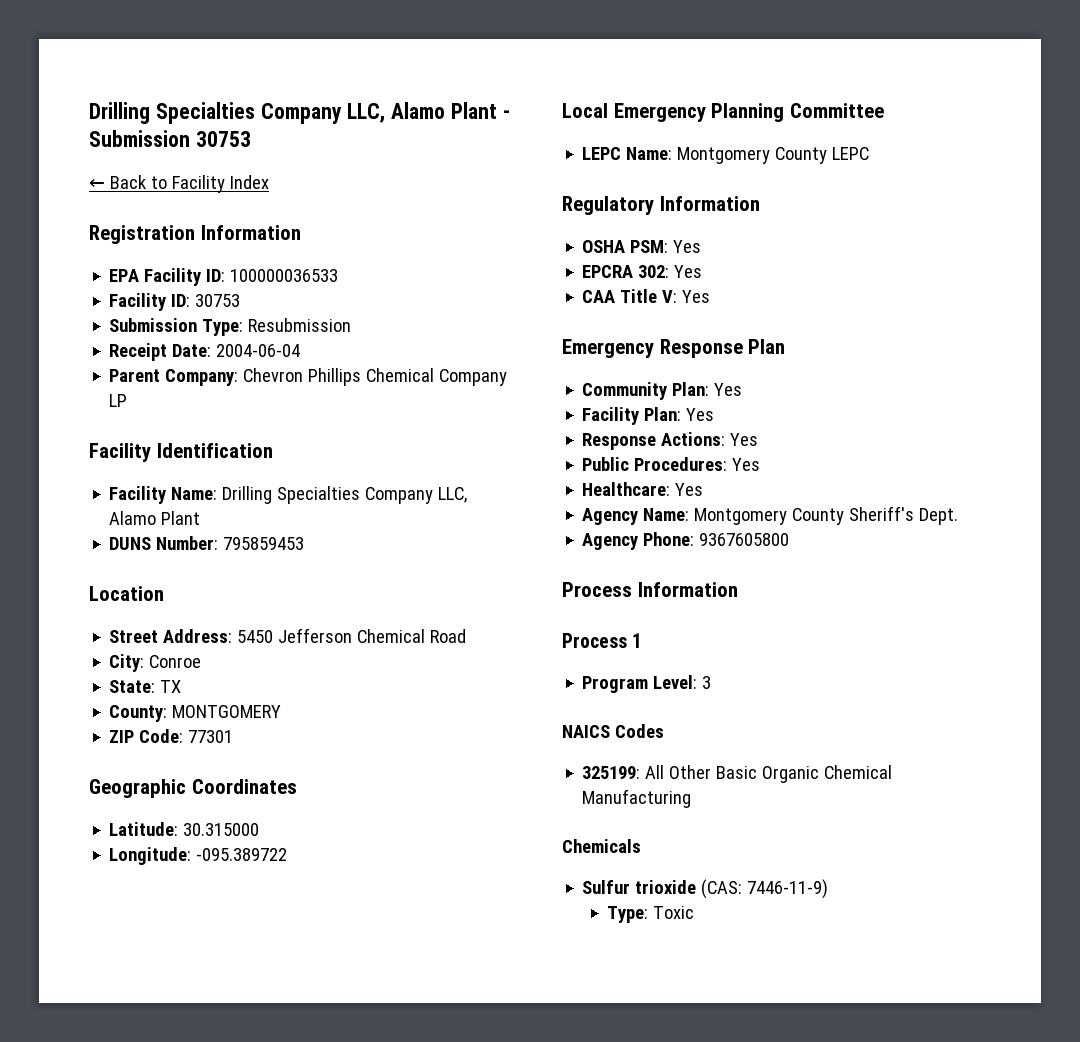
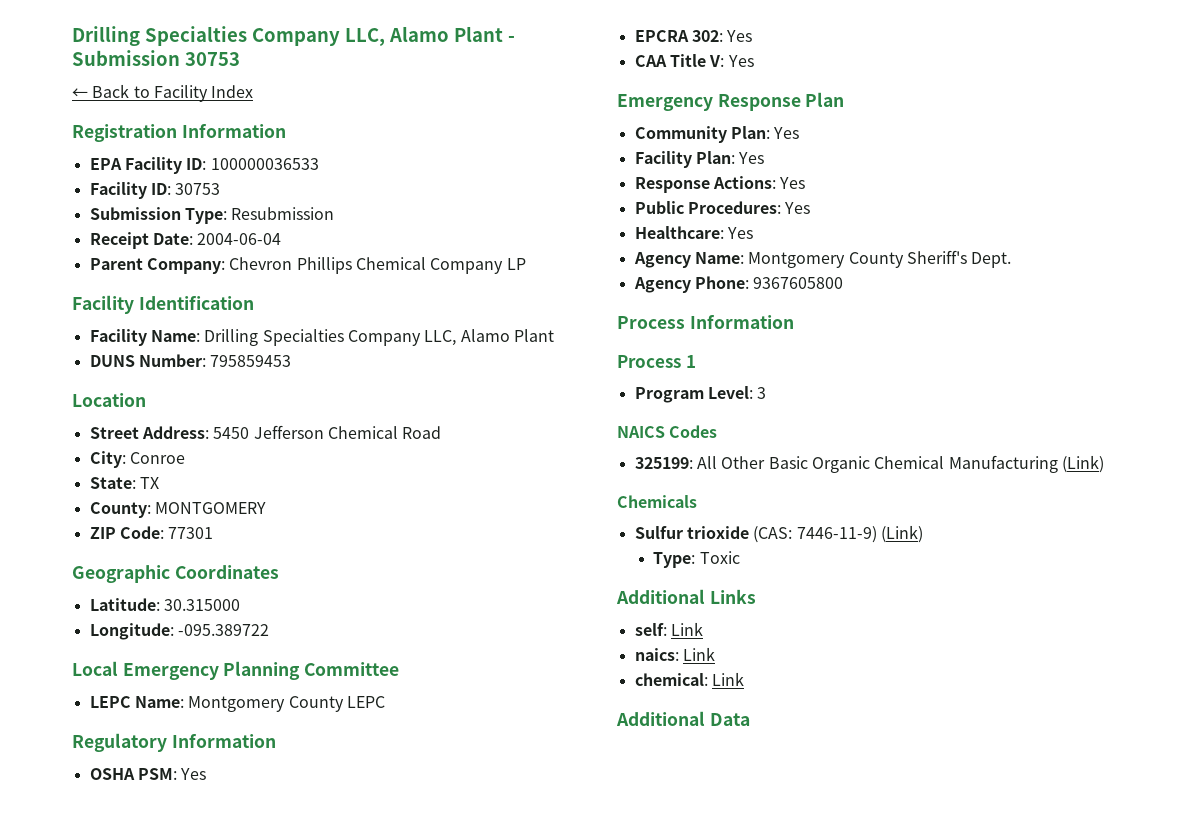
- 325199: All Other Basic Organic Chemical Manufacturing
+ 325199: All Other Basic Organic Chemical Manufacturing (Link)
- Sulfur trioxide (CAS: 7446-11-9)
+ Sulfur trioxide (CAS: 7446-11-9) (Link)
+ Additional Links
+ self: Link
+ naics: Link
+ chemical: Link
+ Additional Data

